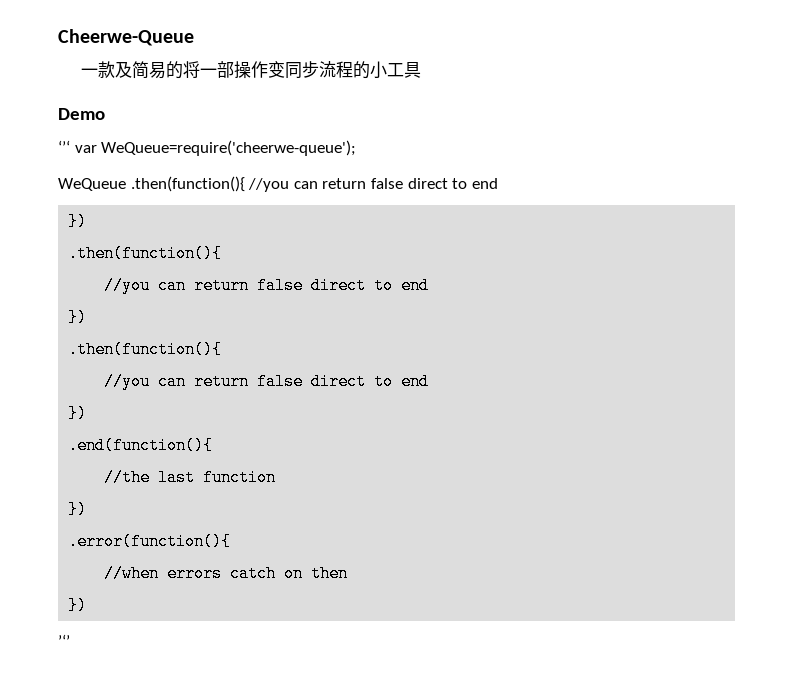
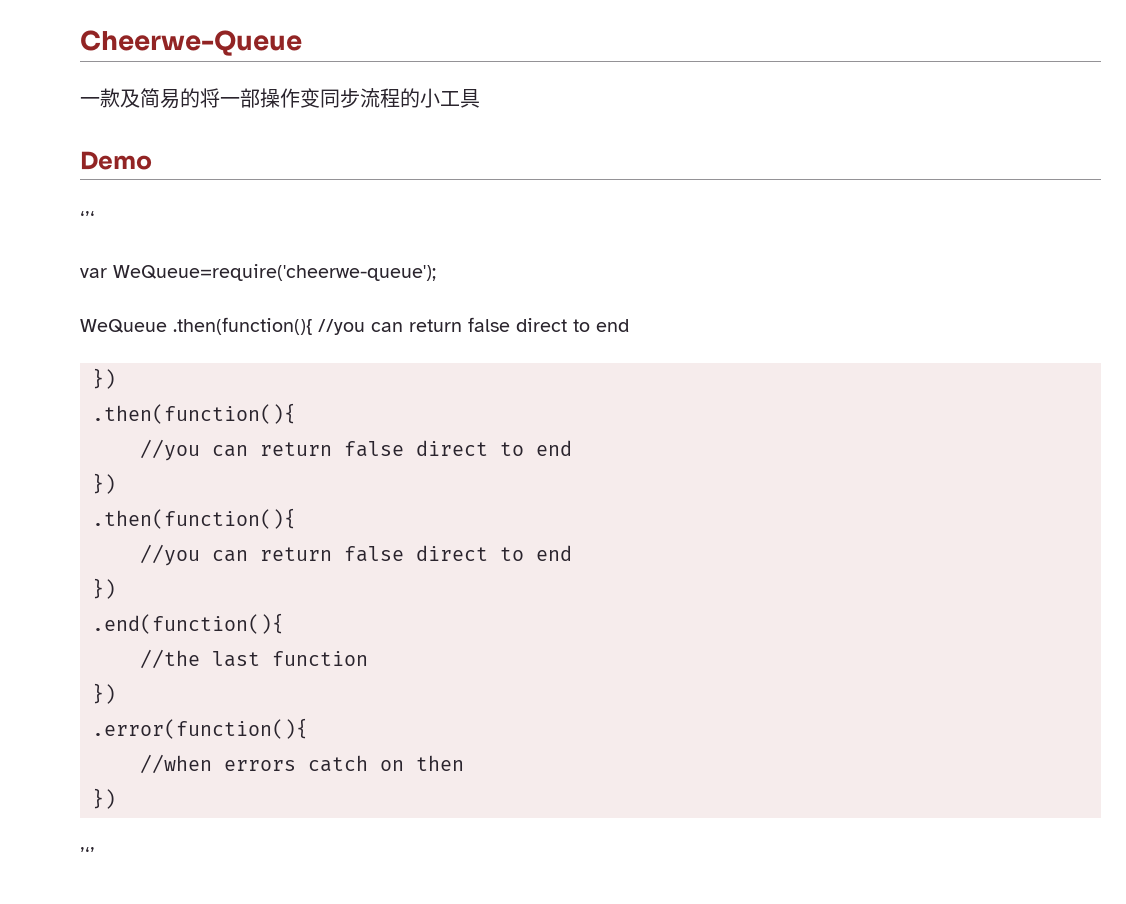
  Demo
- ‘’‘ var WeQueue=require('cheerwe-queue');
+ ‘’‘
+ var WeQueue=require('cheerwe-queue');

